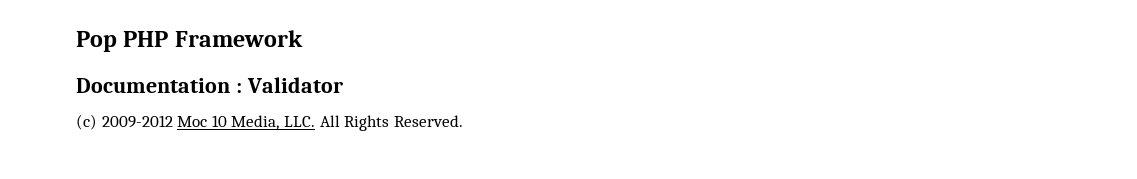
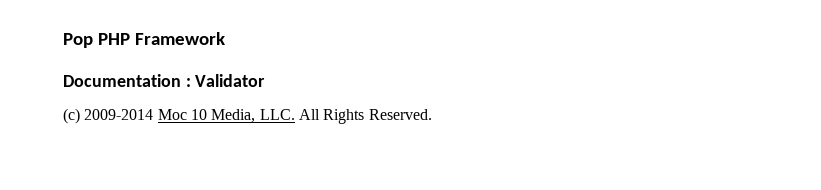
- (c) 2009-2012 Moc 10 Media, LLC. All Rights Reserved.
+ (c) 2009-2014 Moc 10 Media, LLC. All Rights Reserved.

